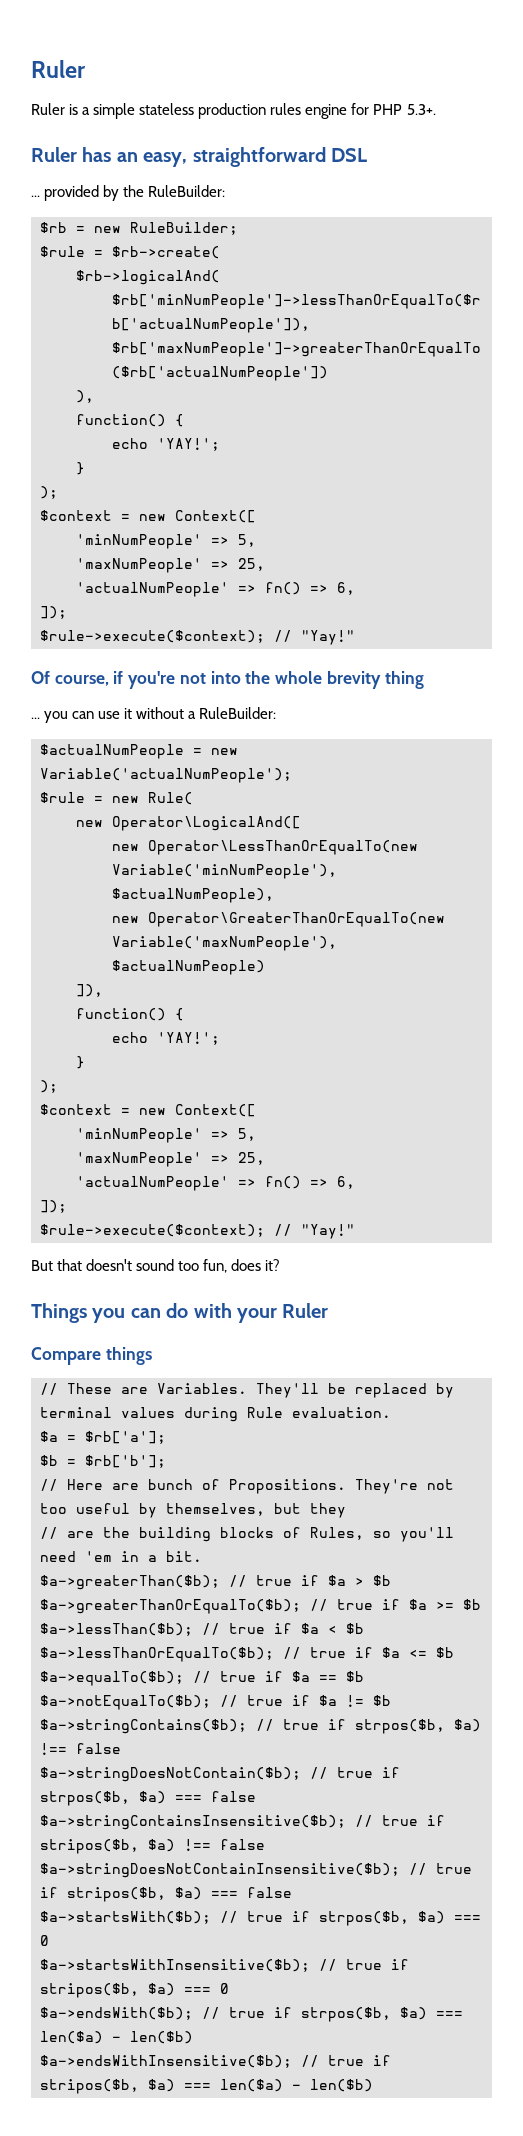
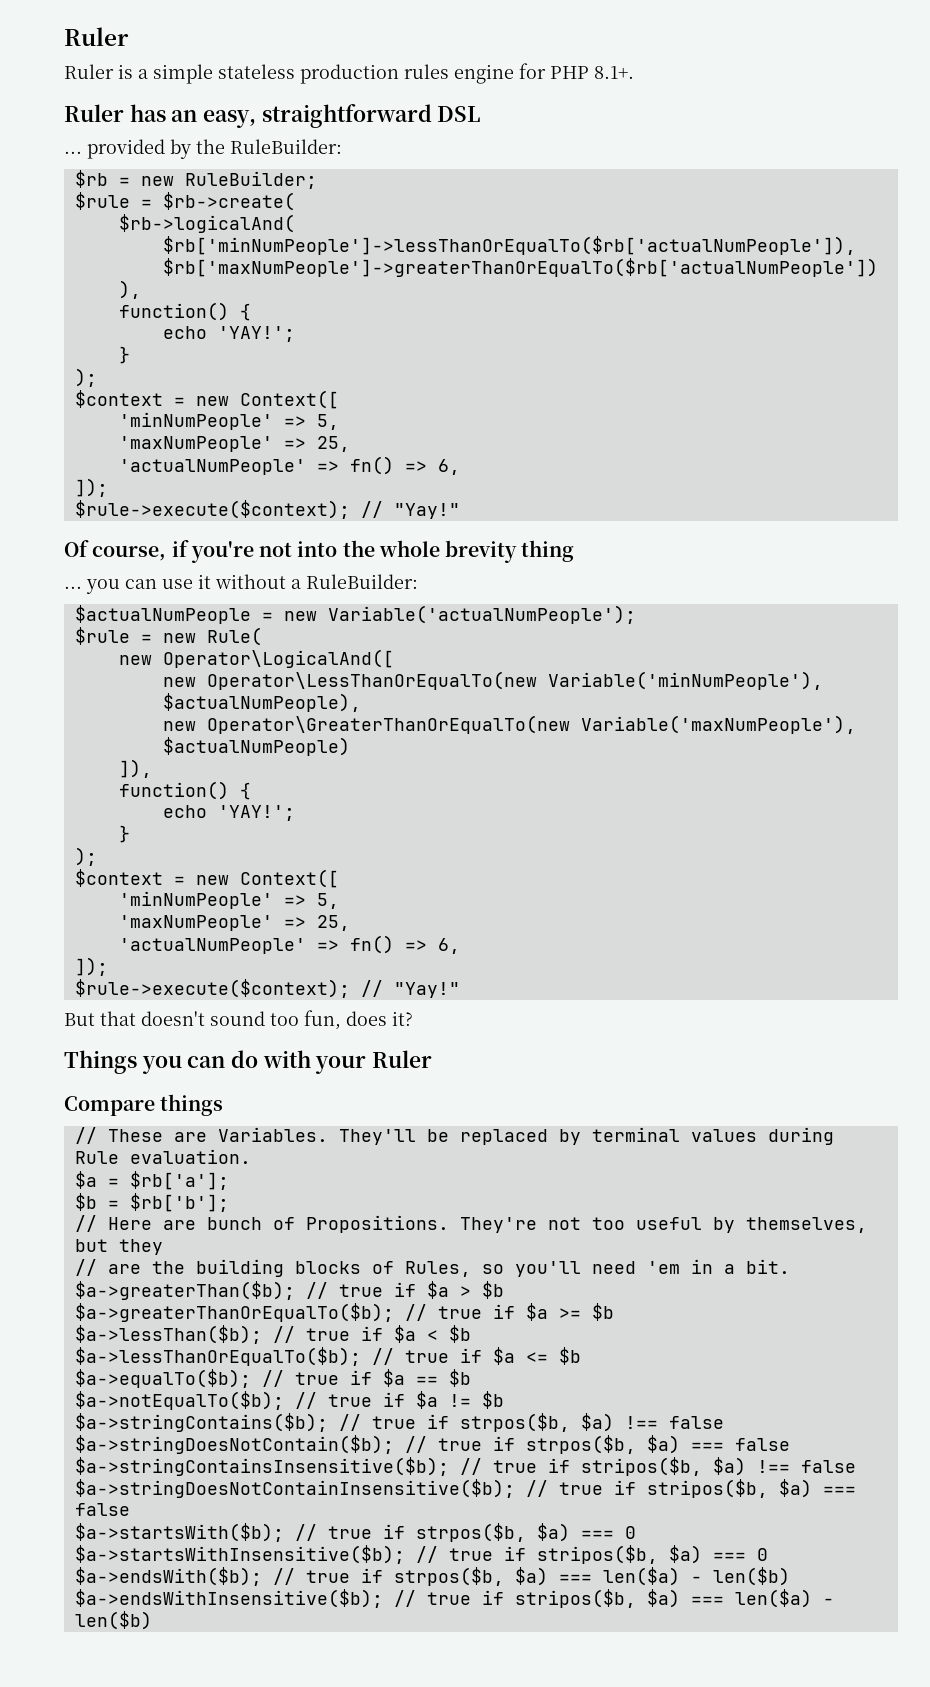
- Ruler is a simple stateless production rules engine for PHP 5.3+.
+ Ruler is a simple stateless production rules engine for PHP 8.1+.

